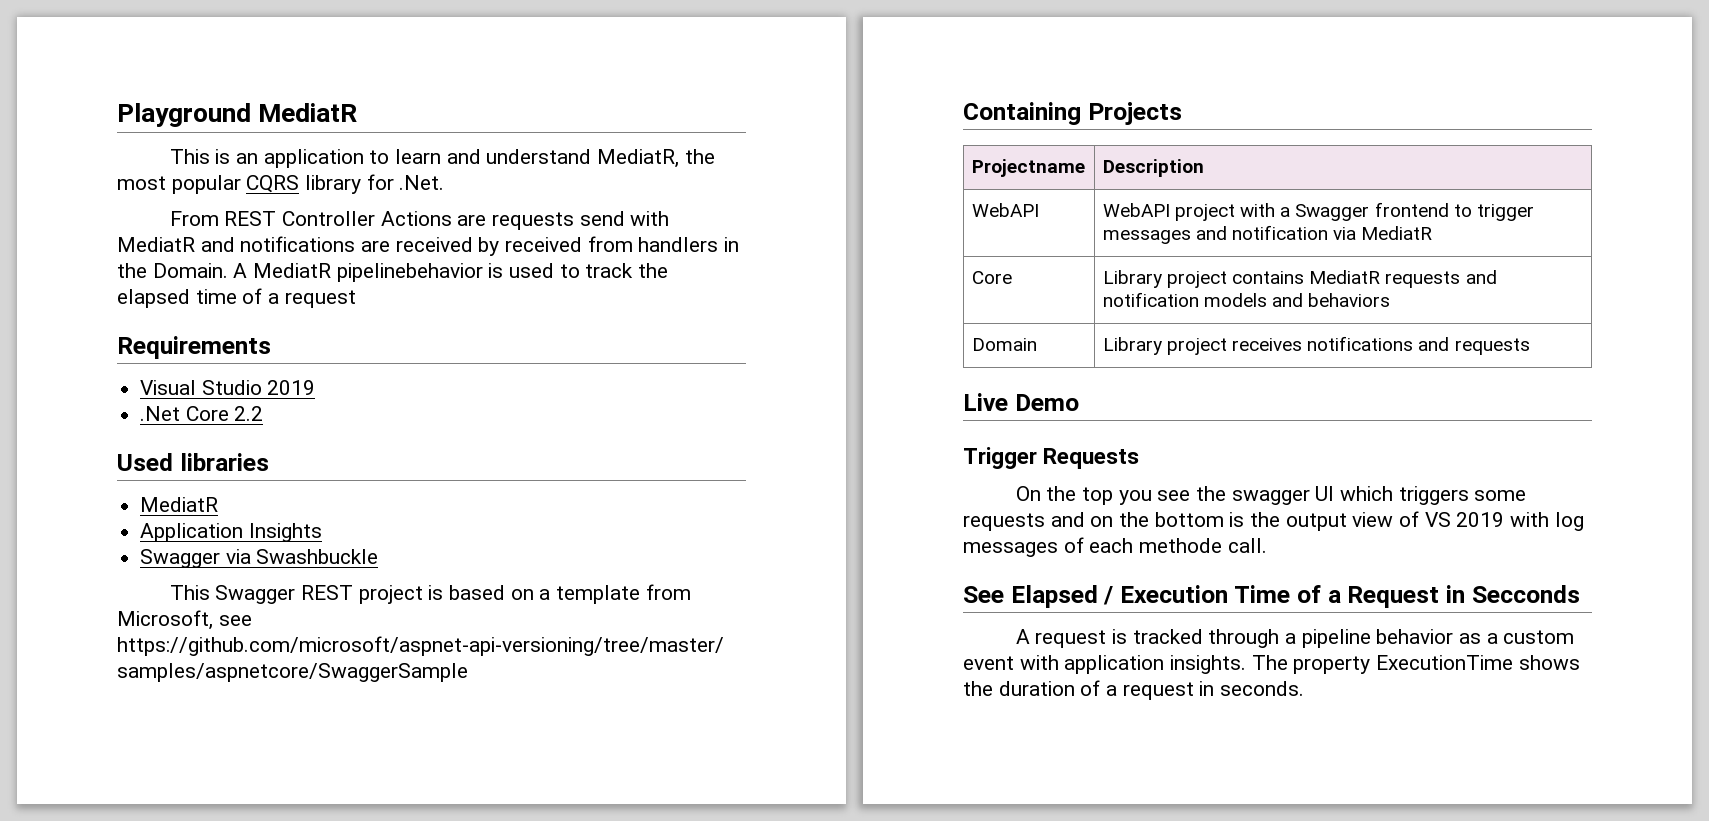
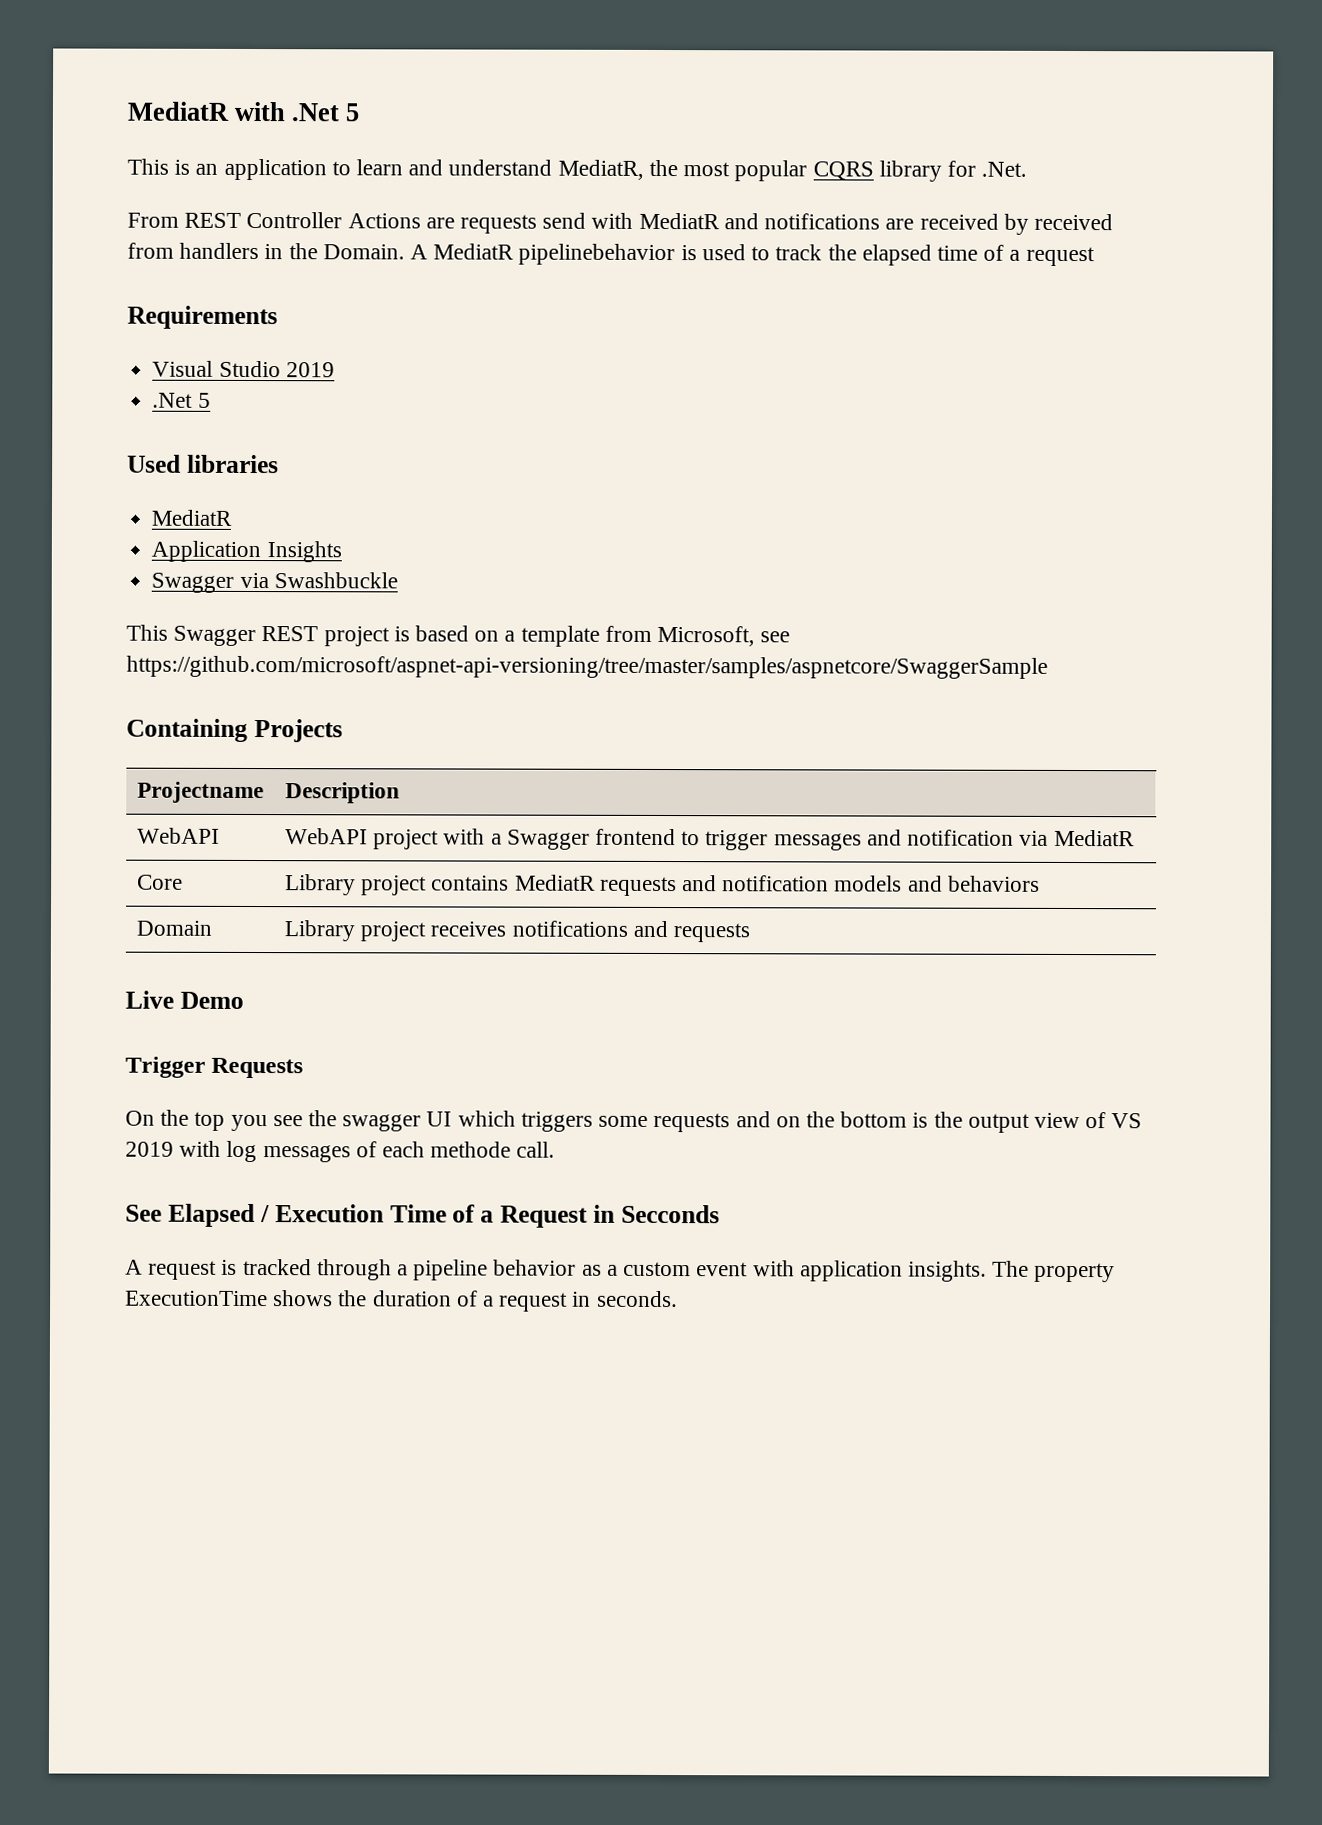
- Playground MediatR
+ MediatR with .Net 5
  Visual Studio 2019
- .Net Core 2.2
+ .Net 5

